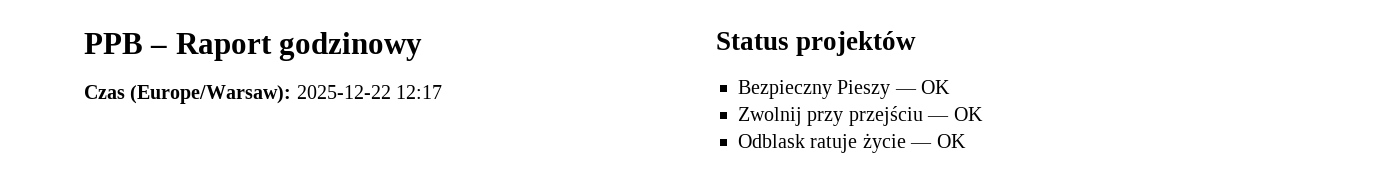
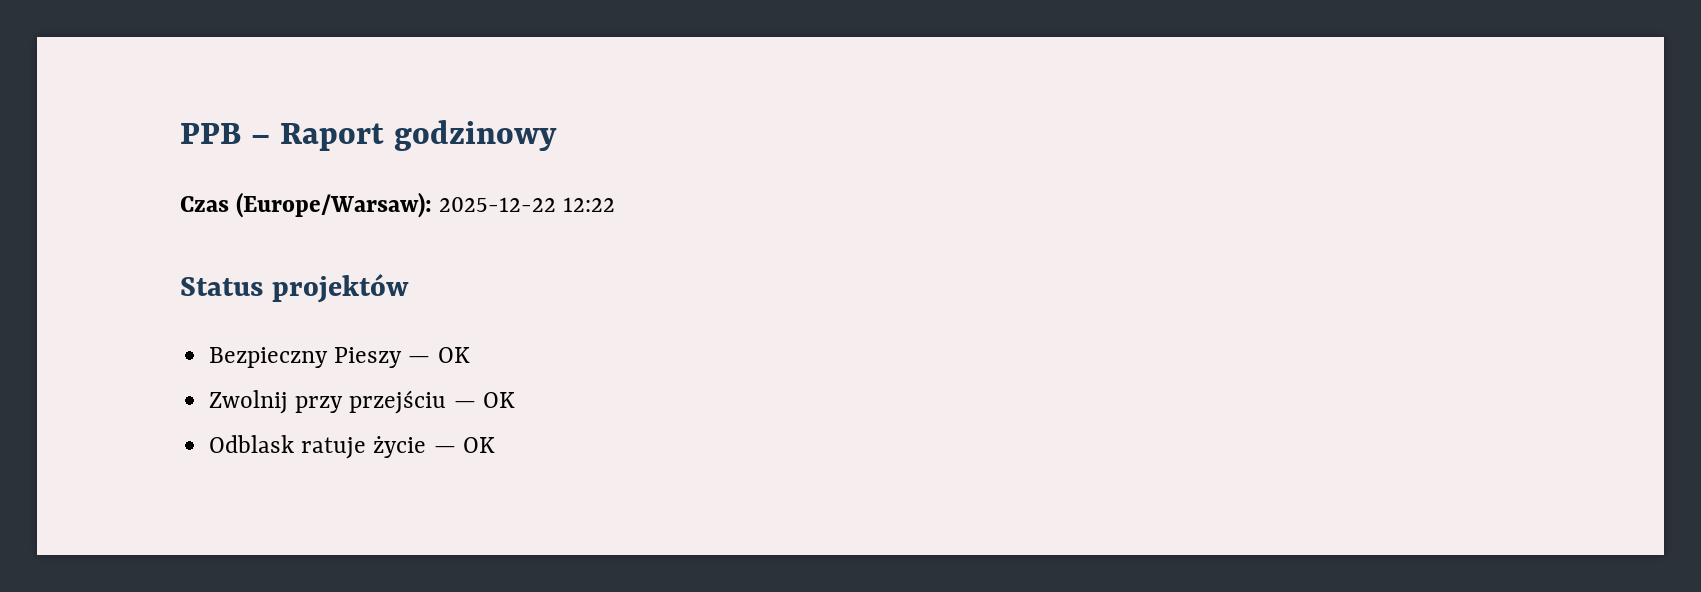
- Czas (Europe/Warsaw): 2025-12-22 12:17
+ Czas (Europe/Warsaw): 2025-12-22 12:22

